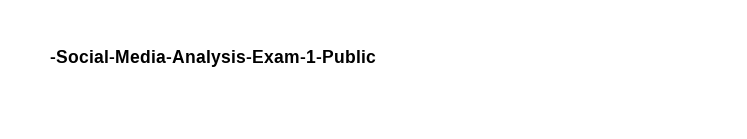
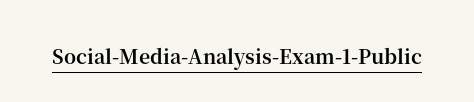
- -Social-Media-Analysis-Exam-1-Public
+ Social-Media-Analysis-Exam-1-Public

